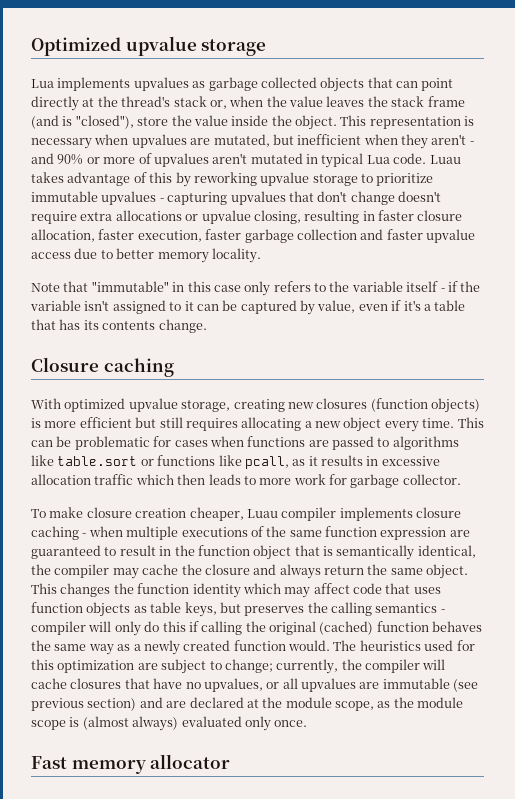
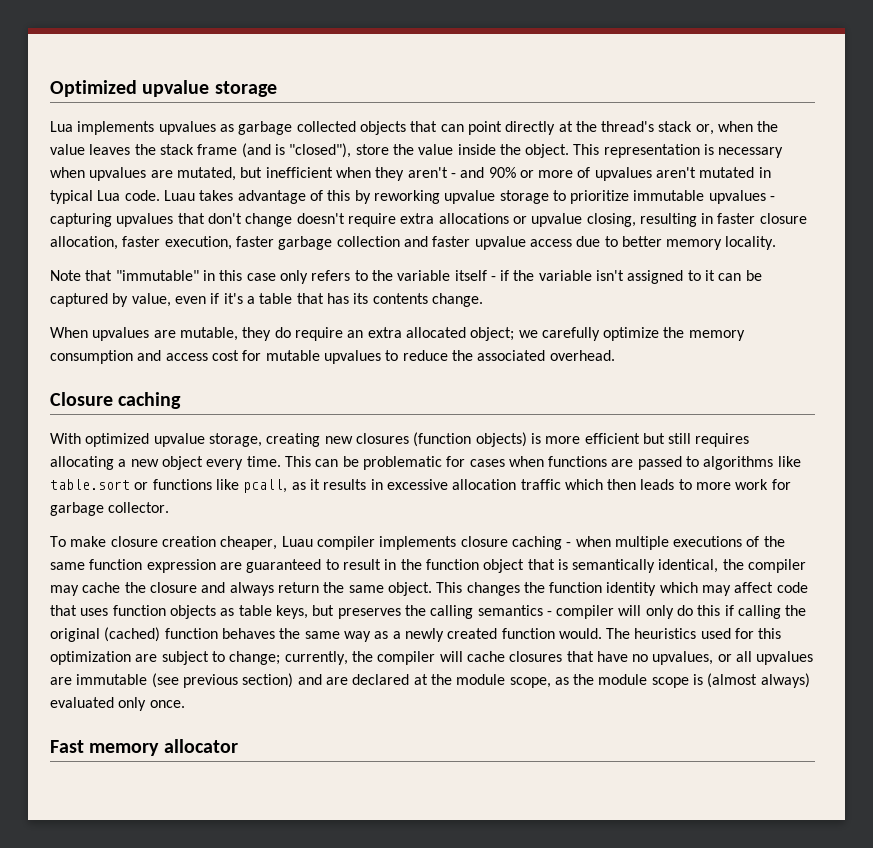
+ When upvalues are mutable, they do require an extra allocated object; we carefully optimize the memory consumption and access cost for mutable upvalues to reduce the associated overhead.

